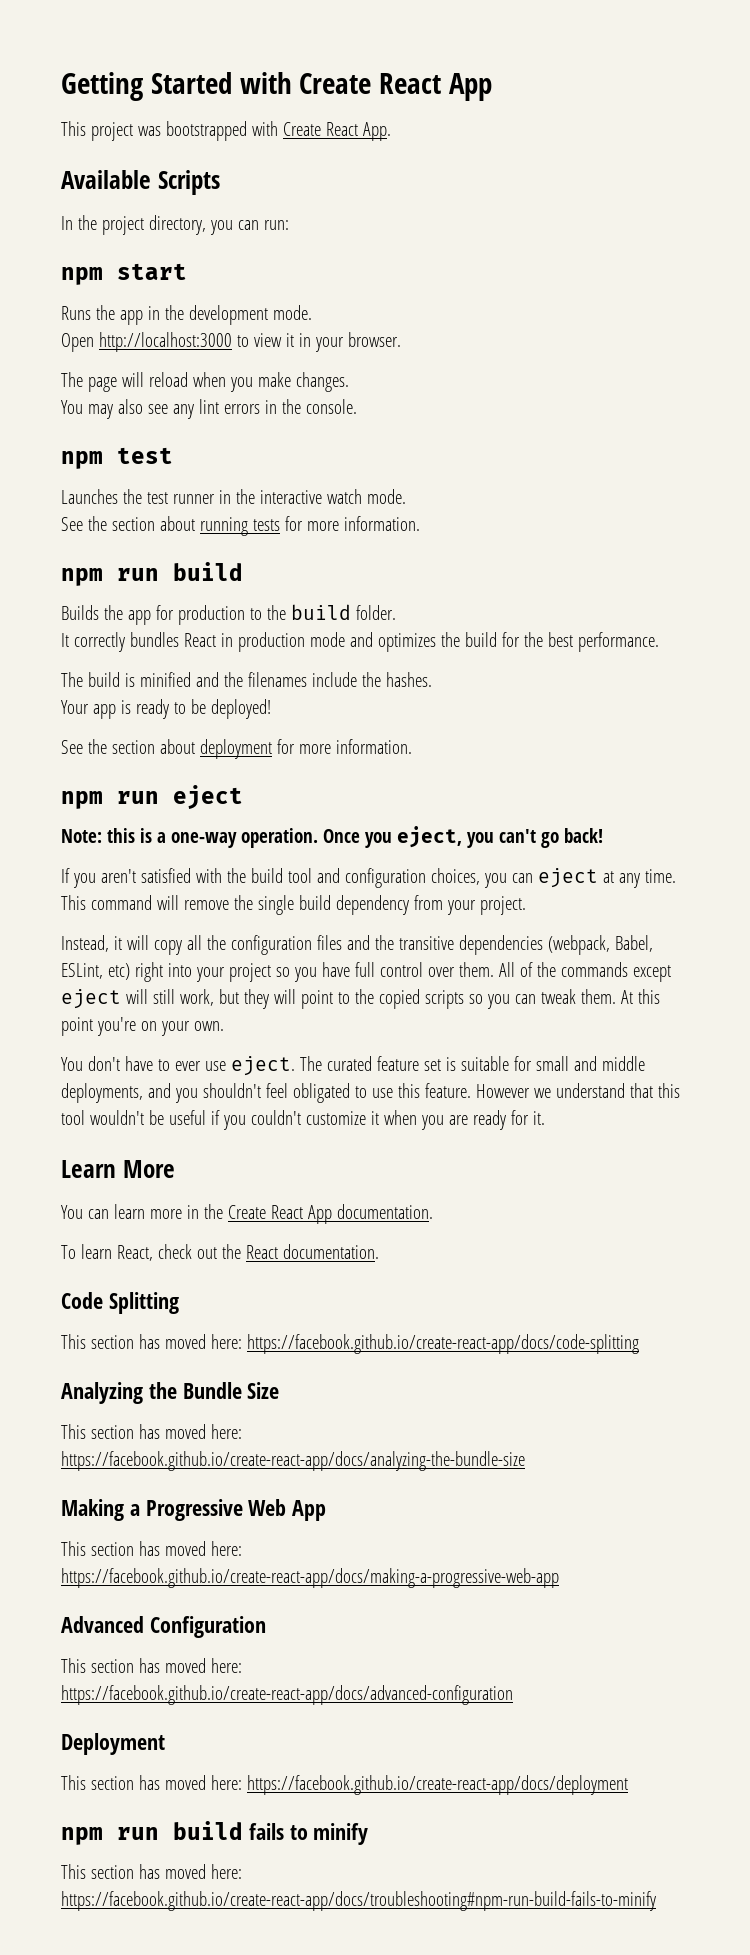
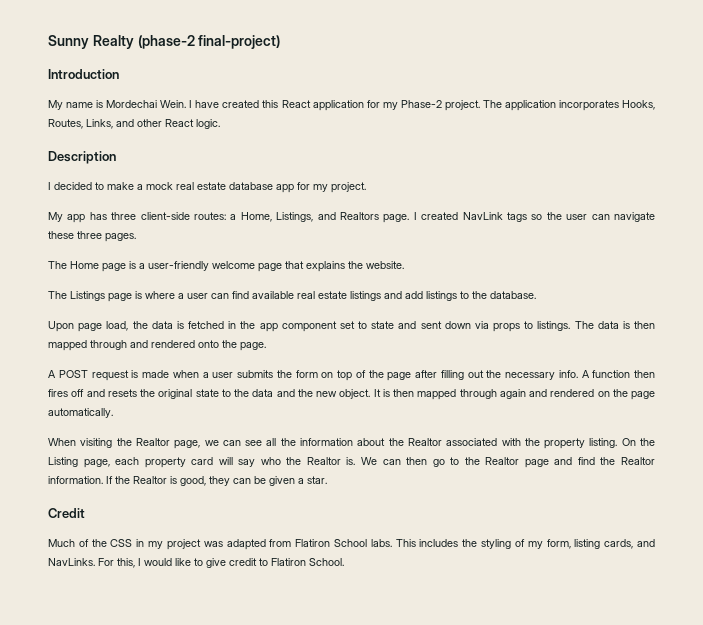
- Getting Started with Create React App
- This project was bootstrapped with Create React App.
- Available Scripts
- In the project directory, you can run:
- npm start
- Runs the app in the development mode.
- Open http://localhost:3000 to view it in your browser.
- The page will reload when you make changes.
- You may also see any lint errors in the console.
- npm test
- Launches the test runner in the interactive watch mode.
- See the section about running tests for more information.
- npm run build
- Builds the app for production to the build folder.
- It correctly bundles React in production mode and optimizes the build for the best performance.
- The build is minified and the filenames include the hashes.
- Your app is ready to be deployed!
- See the section about deployment for more information.
- npm run eject
- Note: this is a one-way operation. Once you eject, you can't go back!
- If you aren't satisfied with the build tool and configuration choices, you can eject at any time. This command will remove the single build dependency from your project.
- Instead, it will copy all the configuration files and the transitive dependencies (webpack, Babel, ESLint, etc) right into your project so you have full control over them. All of the commands except eject will still work, but they will point to the copied scripts so you can tweak them. At this point you're on your own.
- You don't have to ever use eject. The curated feature set is suitable for small and middle deployments, and you shouldn't feel obligated to use this feature. However we understand that this tool wouldn't be useful if you couldn't customize it when you are ready for it.
- Learn More
- You can learn more in the Create React App documentation.
- To learn React, check out the React documentation.
- Code Splitting
- This section has moved here: https://facebook.github.io/create-react-app/docs/code-splitting
- Analyzing the Bundle Size
- This section has moved here: https://facebook.github.io/create-react-app/docs/analyzing-the-bundle-size
- Making a Progressive Web App
- This section has moved here: https://facebook.github.io/create-react-app/docs/making-a-progressive-web-app
- Advanced Configuration
- This section has moved here: https://facebook.github.io/create-react-app/docs/advanced-configuration
- Deployment
- This section has moved here: https://facebook.github.io/create-react-app/docs/deployment
- npm run build fails to minify
- This section has moved here: https://facebook.github.io/create-react-app/docs/troubleshooting#npm-run-build-fails-to-minify
+ Sunny Realty (phase-2 final-project)
+ Introduction
+ My name is Mordechai Wein. I have created this React application for my Phase-2 project. The application incorporates Hooks, Routes, Links, and other React logic.
+ Description
+ I decided to make a mock real estate database app for my project.
+ My app has three client-side routes: a Home, Listings, and Realtors page. I created NavLink tags so the user can navigate these three pages.
+ The Home page is a user-friendly welcome page that explains the website.
+ The Listings page is where a user can find available real estate listings and add listings to the database.
+ Upon page load, the data is fetched in the app component set to state and sent down via props to listings. The data is then mapped through and rendered onto the page.
+ A POST request is made when a user submits the form on top of the page after filling out the necessary info. A function then fires off and resets the original state to the data and the new object. It is then mapped through again and rendered on the page automatically.
+ When visiting the Realtor page, we can see all the information about the Realtor associated with the property listing. On the Listing page, each property card will say who the Realtor is. We can then go to the Realtor page and find the Realtor information. If the Realtor is good, they can be given a star.
+ Credit
+ Much of the CSS in my project was adapted from Flatiron School labs. This includes the styling of my form, listing cards, and NavLinks. For this, I would like to give credit to Flatiron School.

